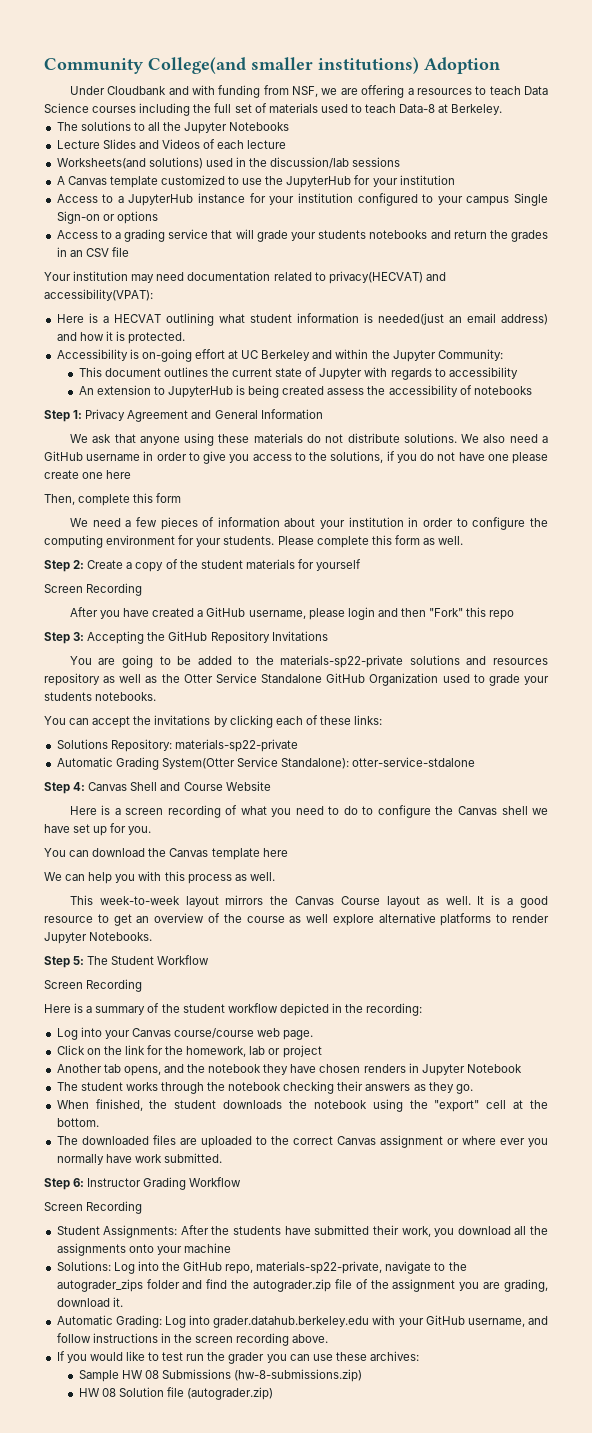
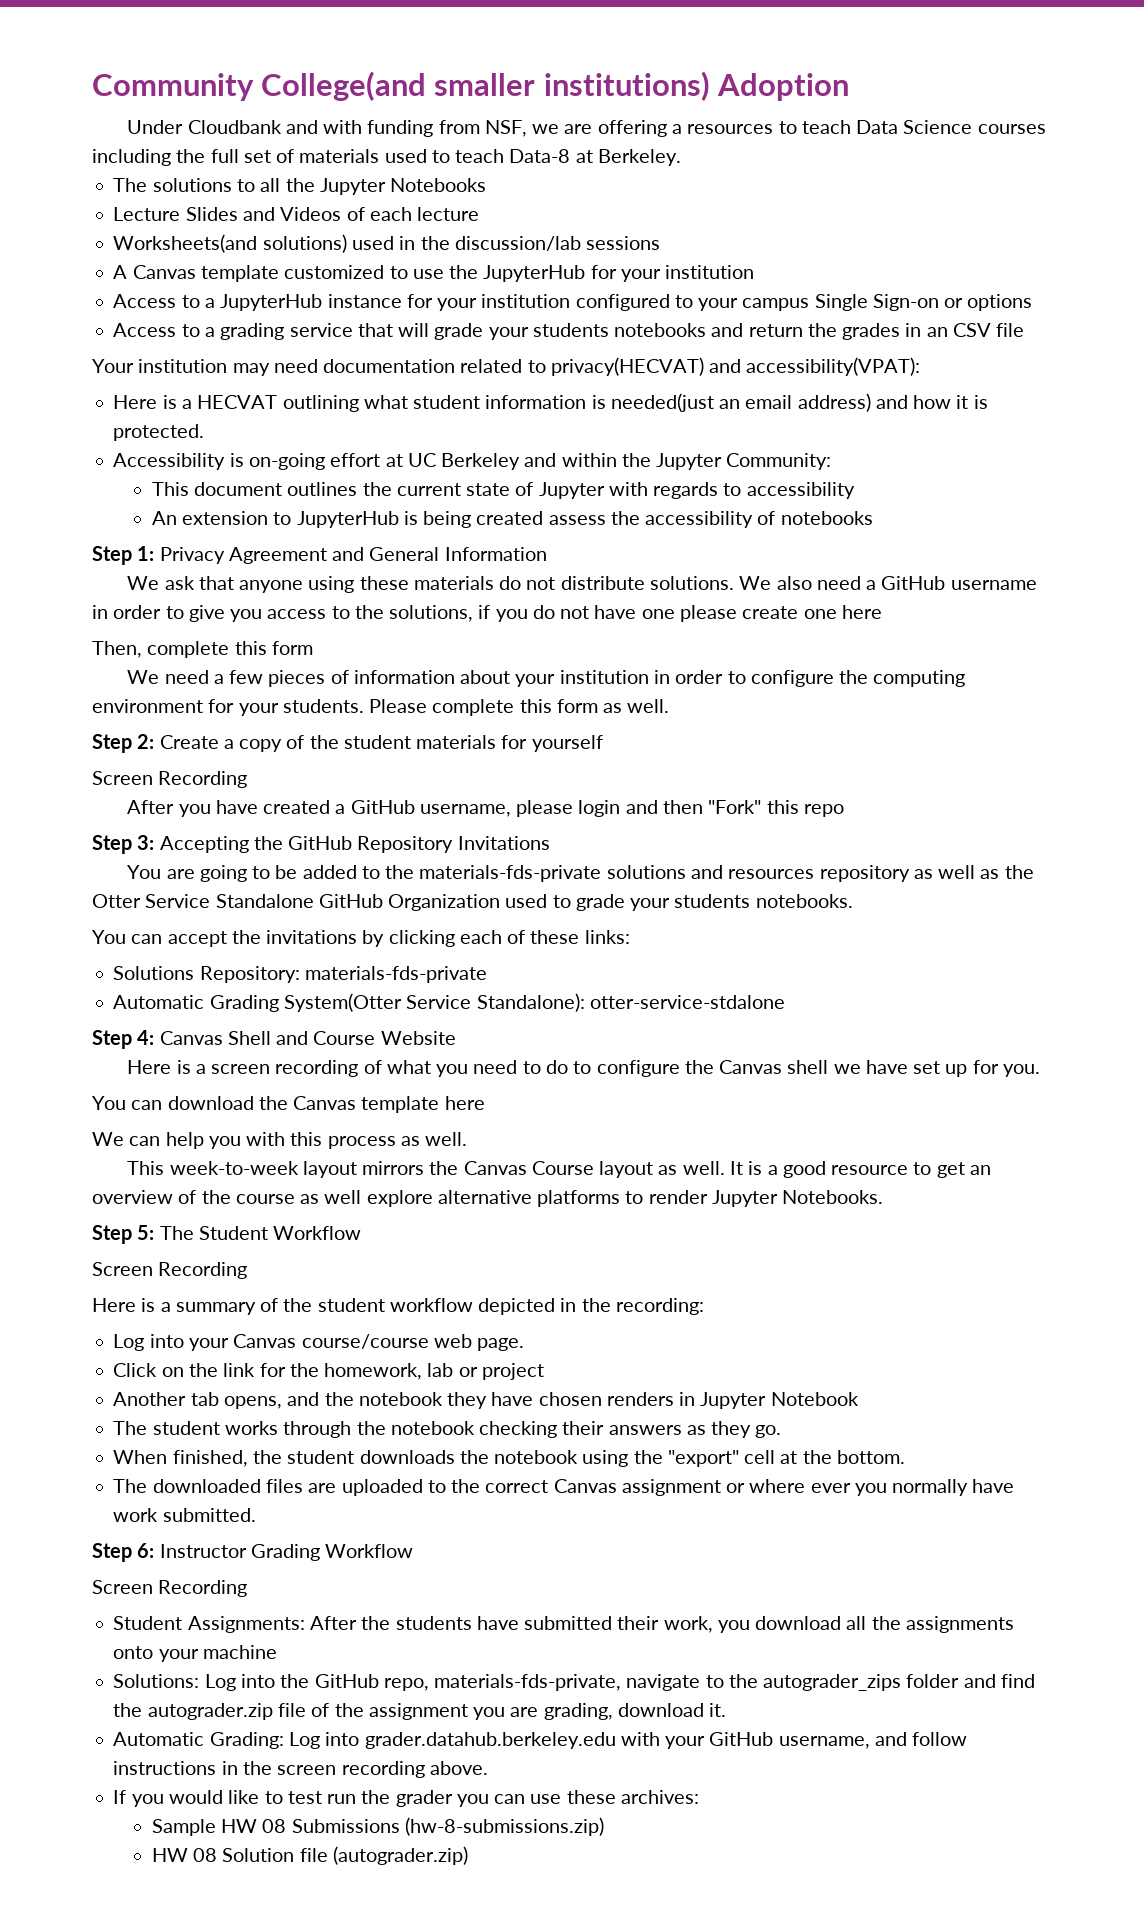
- You are going to be added to the materials-sp22-private solutions and resources repository as well as the Otter Service Standalone GitHub Organization used to grade your students notebooks.
+ You are going to be added to the materials-fds-private solutions and resources repository as well as the Otter Service Standalone GitHub Organization used to grade your students notebooks.
- Solutions Repository: materials-sp22-private
+ Solutions Repository: materials-fds-private
- Solutions: Log into the GitHub repo, materials-sp22-private, navigate to the autograder_zips folder and find the autograder.zip file of the assignment you are grading, download it.
+ Solutions: Log into the GitHub repo, materials-fds-private, navigate to the autograder_zips folder and find the autograder.zip file of the assignment you are grading, download it.

